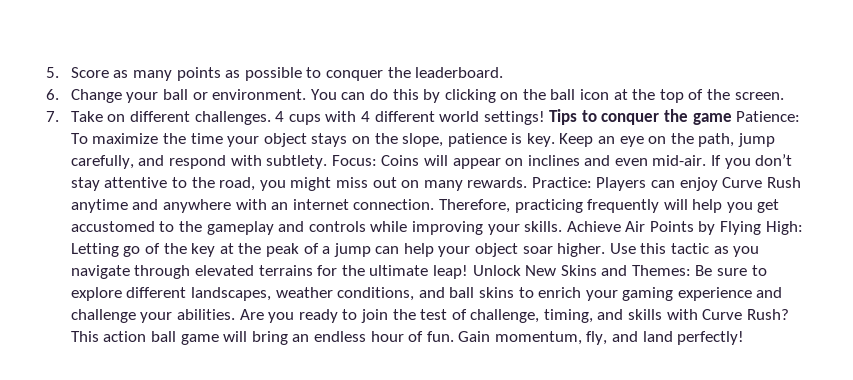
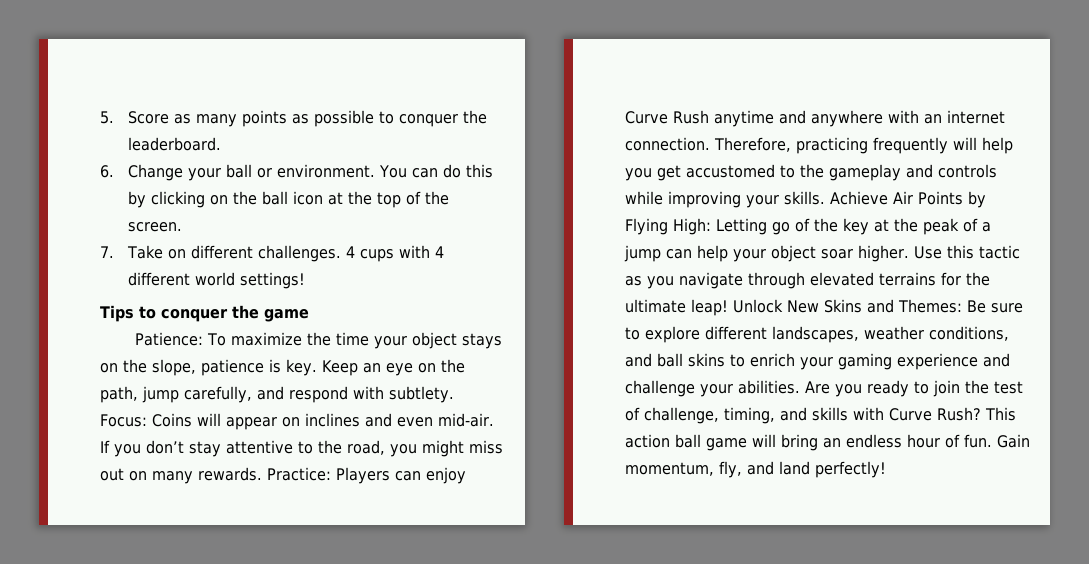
- 4 cups with 4 different world settings! Tips to conquer the game Patience: To maximize the time your object stays on the slope, patience is key.
+ 4 cups with 4 different world settings!
+ Tips to conquer the game
+ Patience: To maximize the time your object stays on the slope, patience is key.

